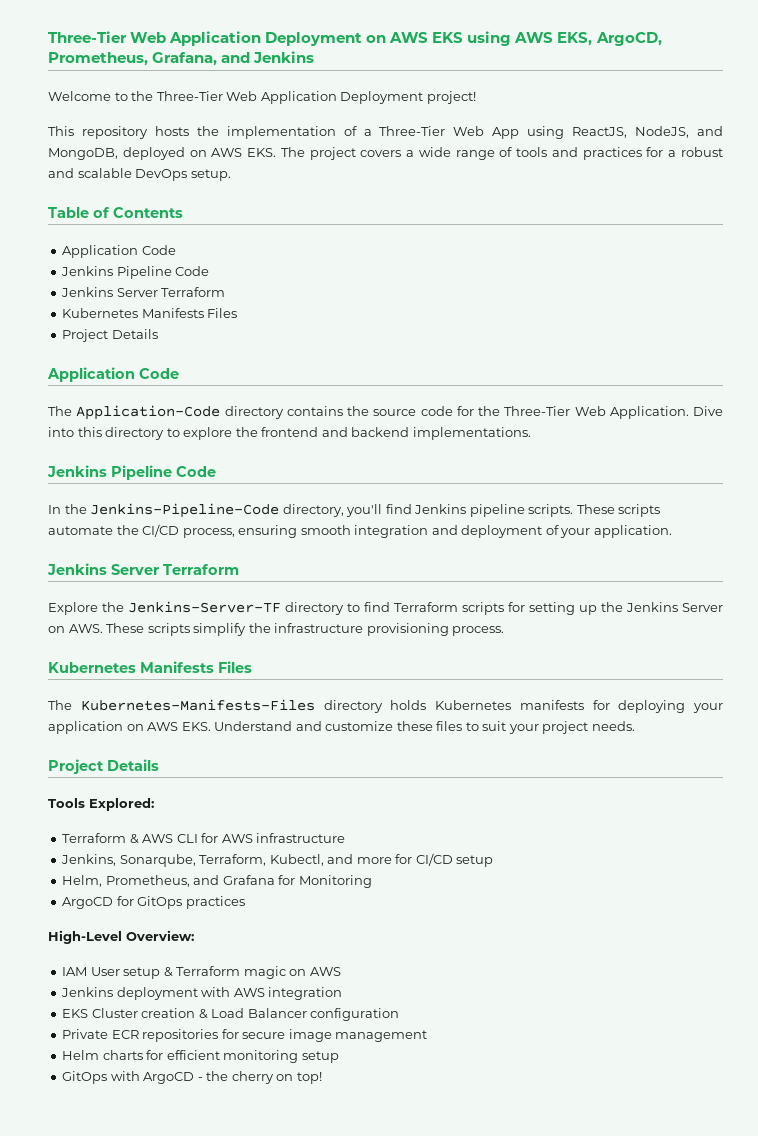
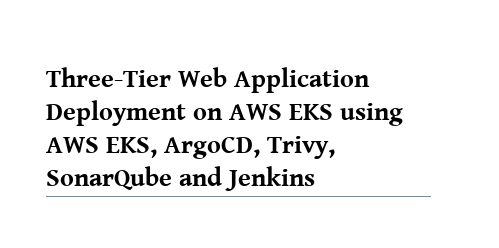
- Three-Tier Web Application Deployment on AWS EKS using AWS EKS, ArgoCD, Prometheus, Grafana, and Jenkins
+ Three-Tier Web Application Deployment on AWS EKS using AWS EKS, ArgoCD, Trivy, SonarQube and Jenkins
- Welcome to the Three-Tier Web Application Deployment project!
- This repository hosts the implementation of a Three-Tier Web App using ReactJS, NodeJS, and MongoDB, deployed on AWS EKS. The project covers a wide range of tools and practices for a robust and scalable DevOps setup.
- Table of Contents
- Application Code
- Jenkins Pipeline Code
- Jenkins Server Terraform
- Kubernetes Manifests Files
- Project Details
- Application Code
- The Application-Code directory contains the source code for the Three-Tier Web Application. Dive into this directory to explore the frontend and backend implementations.
- Jenkins Pipeline Code
- In the Jenkins-Pipeline-Code directory, you'll find Jenkins pipeline scripts. These scripts automate the CI/CD process, ensuring smooth integration and deployment of your application.
- Jenkins Server Terraform
- Explore the Jenkins-Server-TF directory to find Terraform scripts for setting up the Jenkins Server on AWS. These scripts simplify the infrastructure provisioning process.
- Kubernetes Manifests Files
- The Kubernetes-Manifests-Files directory holds Kubernetes manifests for deploying your application on AWS EKS. Understand and customize these files to suit your project needs.
- Project Details
- Tools Explored:
- Terraform & AWS CLI for AWS infrastructure
- Jenkins, Sonarqube, Terraform, Kubectl, and more for CI/CD setup
- Helm, Prometheus, and Grafana for Monitoring
- ArgoCD for GitOps practices
- High-Level Overview:
- IAM User setup & Terraform magic on AWS
- Jenkins deployment with AWS integration
- EKS Cluster creation & Load Balancer configuration
- Private ECR repositories for secure image management
- Helm charts for efficient monitoring setup
- GitOps with ArgoCD - the cherry on top!

